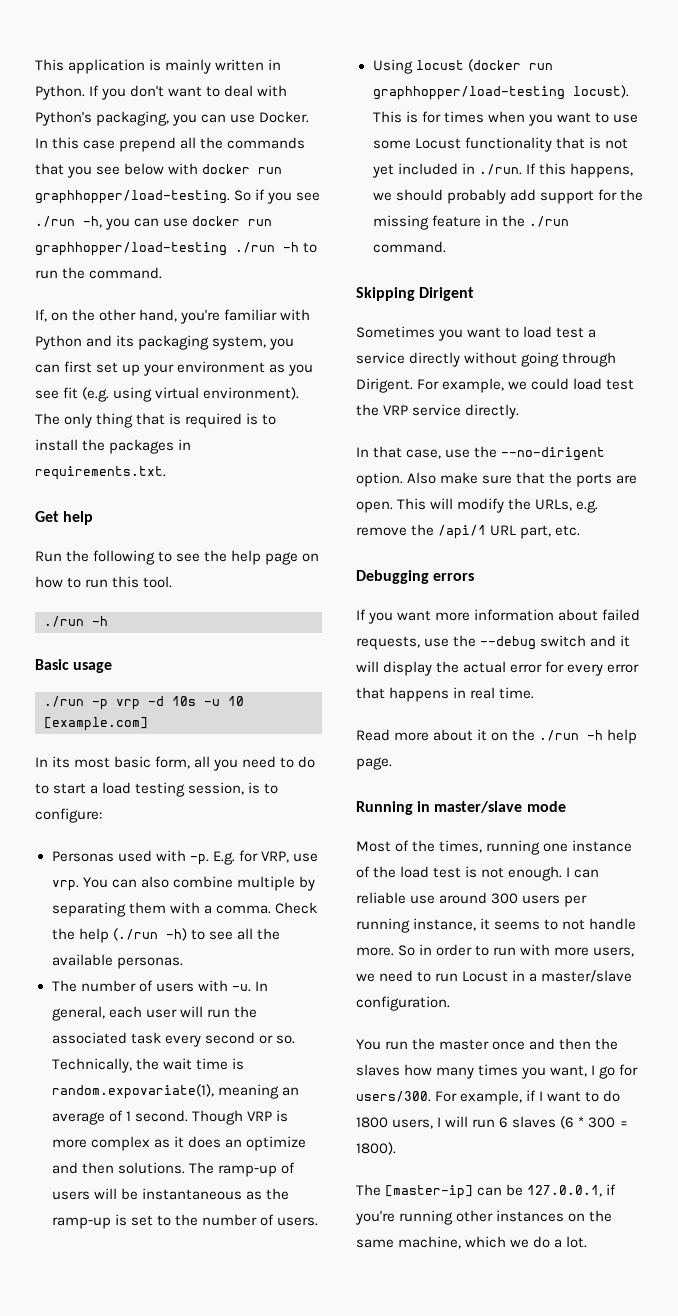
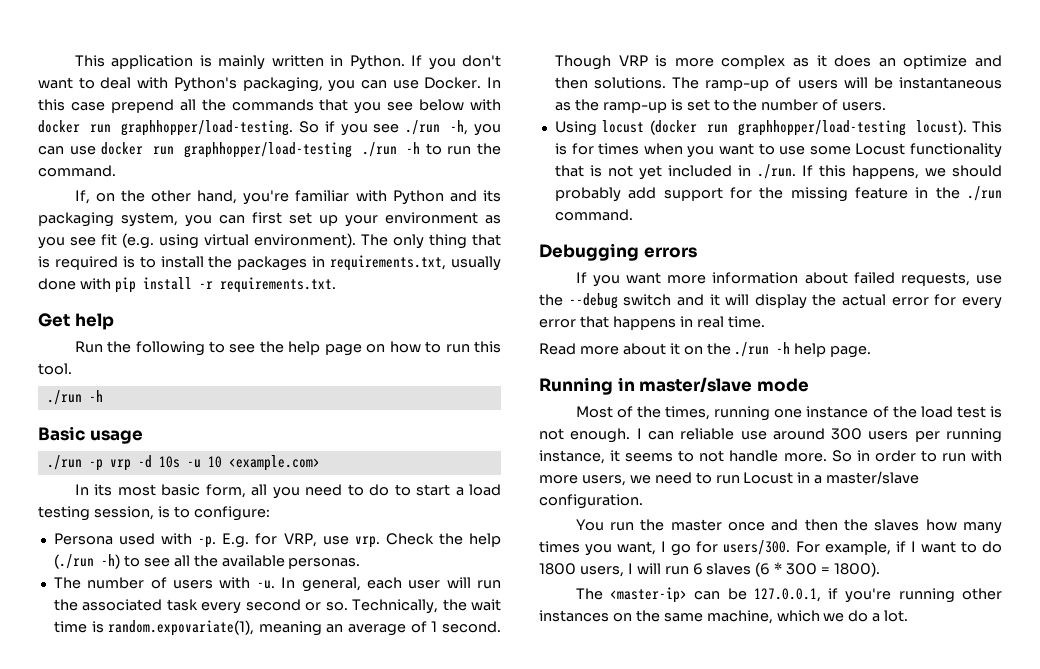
- The only thing that is required is to install the packages in requirements.txt.
+ The only thing that is required is to install the packages in requirements.txt, usually done with pip install -r requirements.txt.
- ./run -p vrp -d 10s -u 10 [example.com]
+ ./run -p vrp -d 10s -u 10 <example.com>
- Personas used with -p.
+ Persona used with -p.
- You can also combine multiple by separating them with a comma.
- Skipping Dirigent
- Sometimes you want to load test a service directly without going through Dirigent. For example, we could load test the VRP service directly.
- In that case, use the --no-dirigent option. Also make sure that the ports are open. This will modify the URLs, e.g. remove the /api/1 URL part, etc.
- The [master-ip] can be 127.0.0.1, if you're running other instances on the same machine, which we do a lot.
+ The <master-ip> can be 127.0.0.1, if you're running other instances on the same machine, which we do a lot.

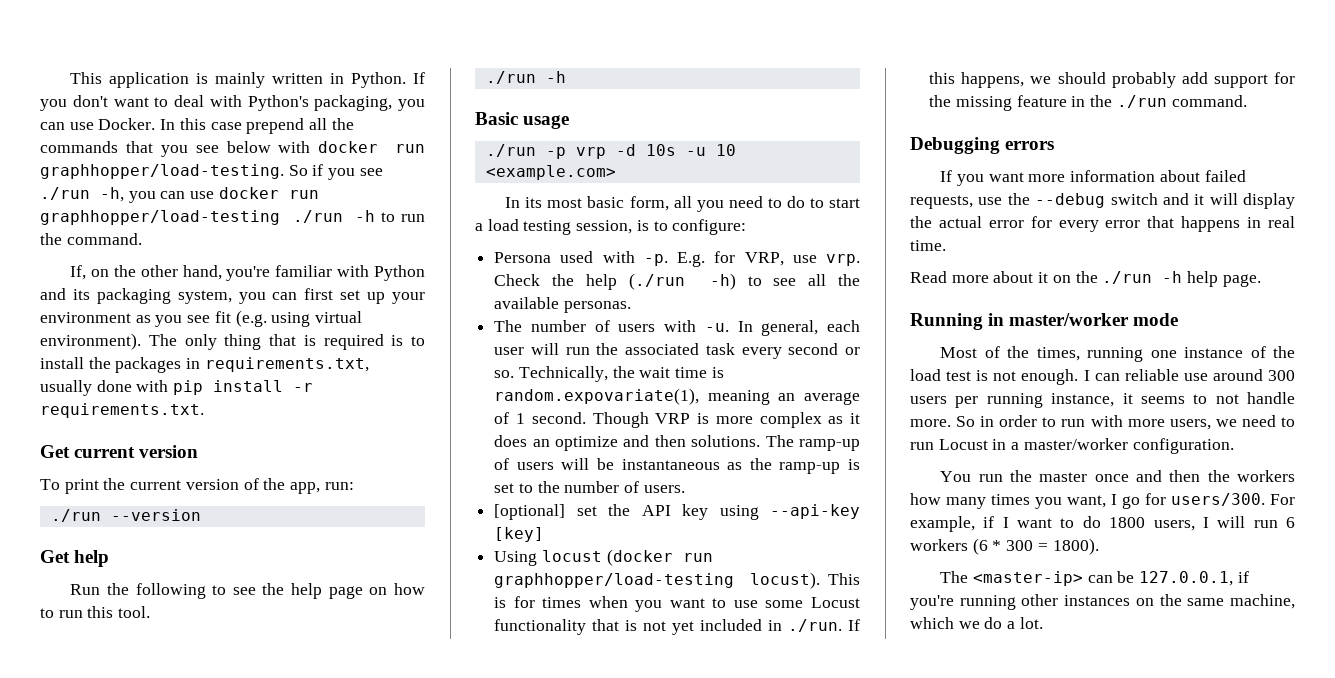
+ Get current version
+ To print the current version of the app, run:
+ ./run --version
+ [optional] set the API key using --api-key [key]
- Running in master/slave mode
+ Running in master/worker mode
- So in order to run with more users, we need to run Locust in a master/slave configuration.
+ So in order to run with more users, we need to run Locust in a master/worker configuration.
- You run the master once and then the slaves how many times you want, I go for users/300.
+ You run the master once and then the workers how many times you want, I go for users/300.
- For example, if I want to do 1800 users, I will run 6 slaves (6 * 300 = 1800).
+ For example, if I want to do 1800 users, I will run 6 workers (6 * 300 = 1800).

